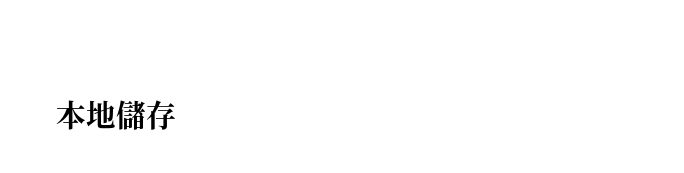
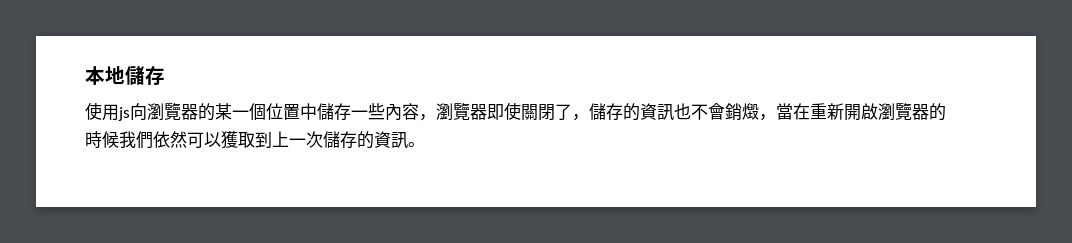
+ 使用js向瀏覽器的某一個位置中儲存一些內容，瀏覽器即使關閉了，儲存的資訊也不會銷燬，當在重新開啟瀏覽器的時候我們依然可以獲取到上一次儲存的資訊。

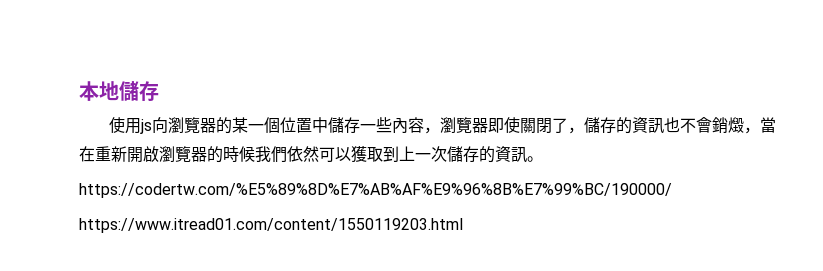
+ https://codertw.com/%E5%89%8D%E7%AB%AF%E9%96%8B%E7%99%BC/190000/
+ https://www.itread01.com/content/1550119203.html

